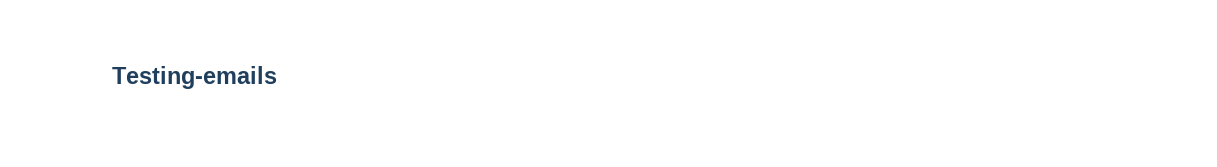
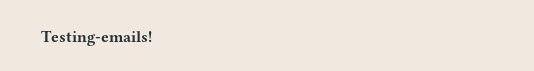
- Testing-emails
+ Testing-emails!

